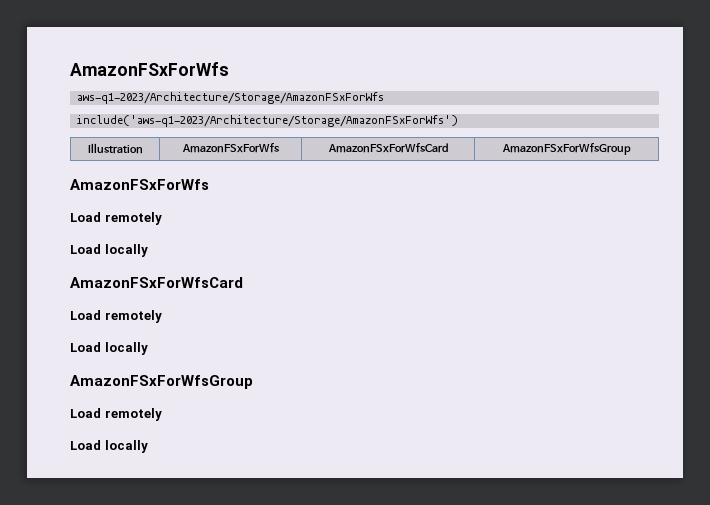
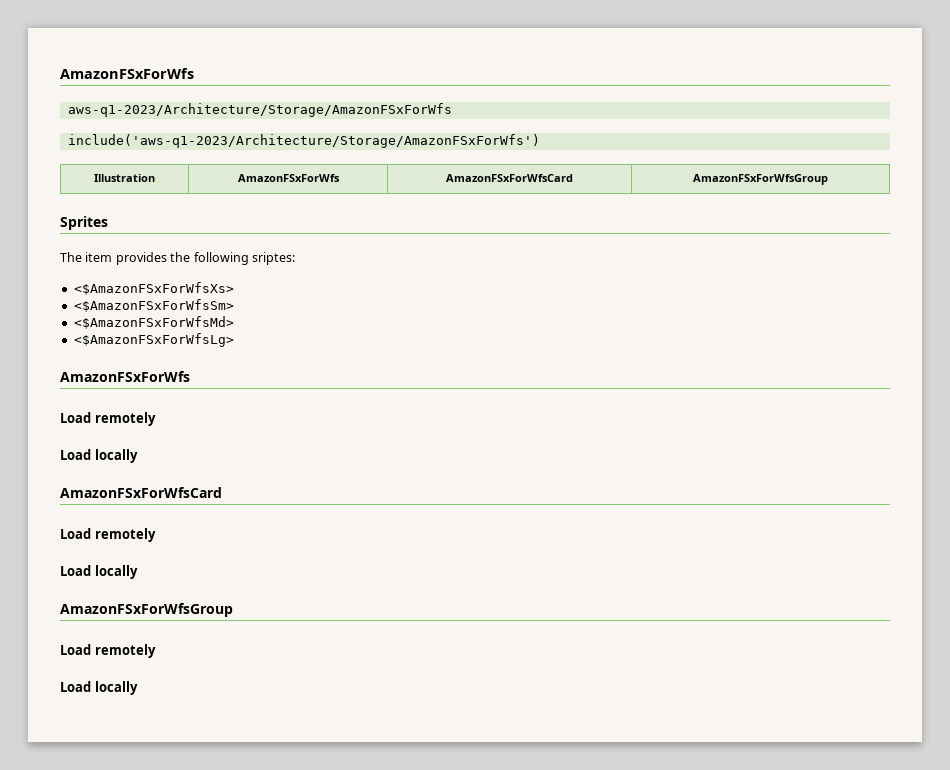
+ Sprites
+ The item provides the following sriptes:
+ <$AmazonFSxForWfsXs>
+ <$AmazonFSxForWfsSm>
+ <$AmazonFSxForWfsMd>
+ <$AmazonFSxForWfsLg>

